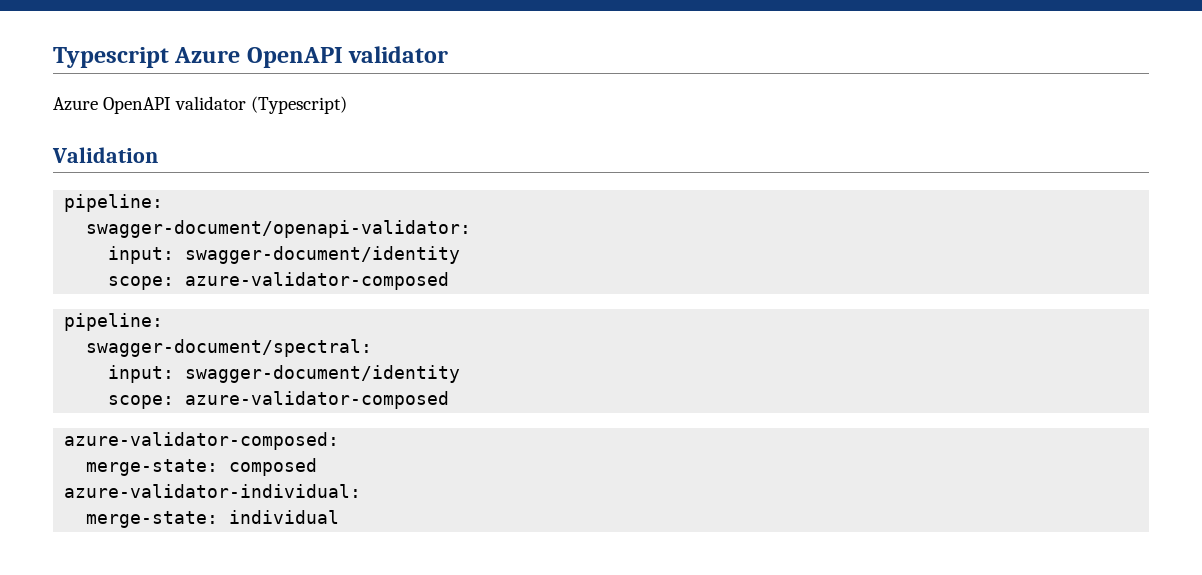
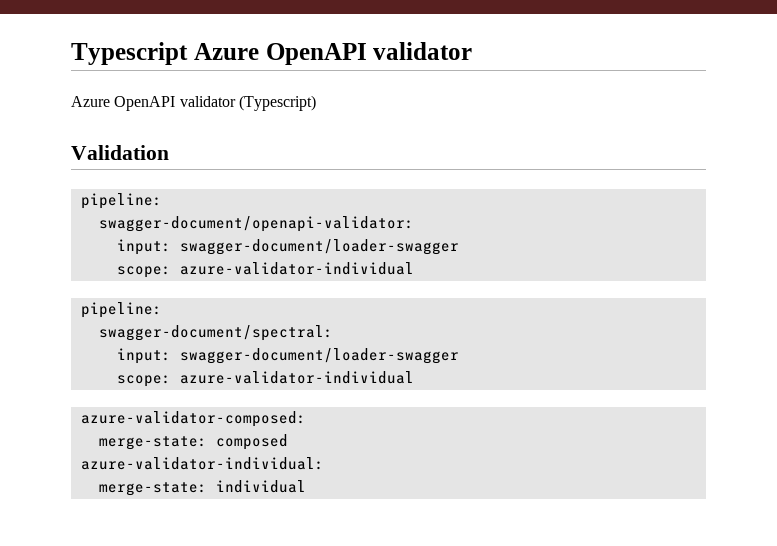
  swagger-document/openapi-validator:
- input: swagger-document/identity
- scope: azure-validator-composed
+ input: swagger-document/loader-swagger
+ scope: azure-validator-individual
  swagger-document/spectral:
- input: swagger-document/identity
- scope: azure-validator-composed
+ input: swagger-document/loader-swagger
+ scope: azure-validator-individual

